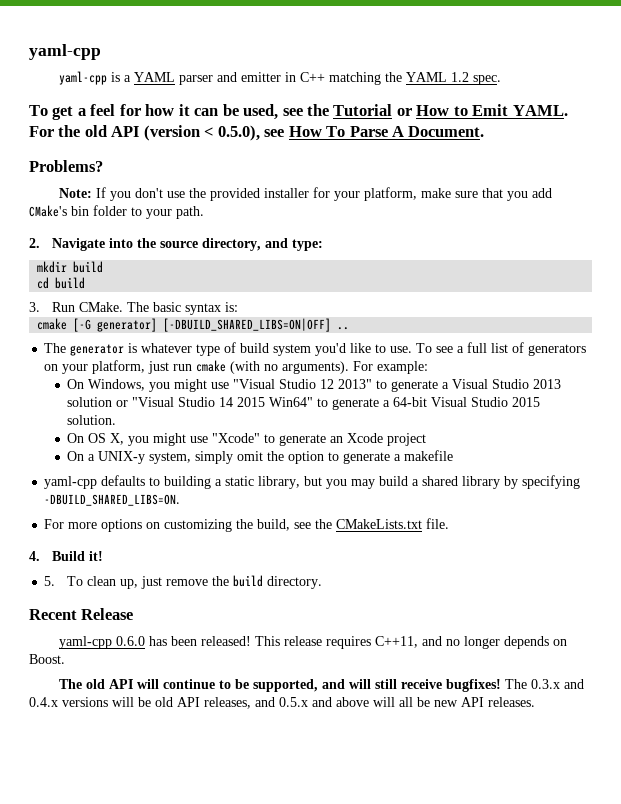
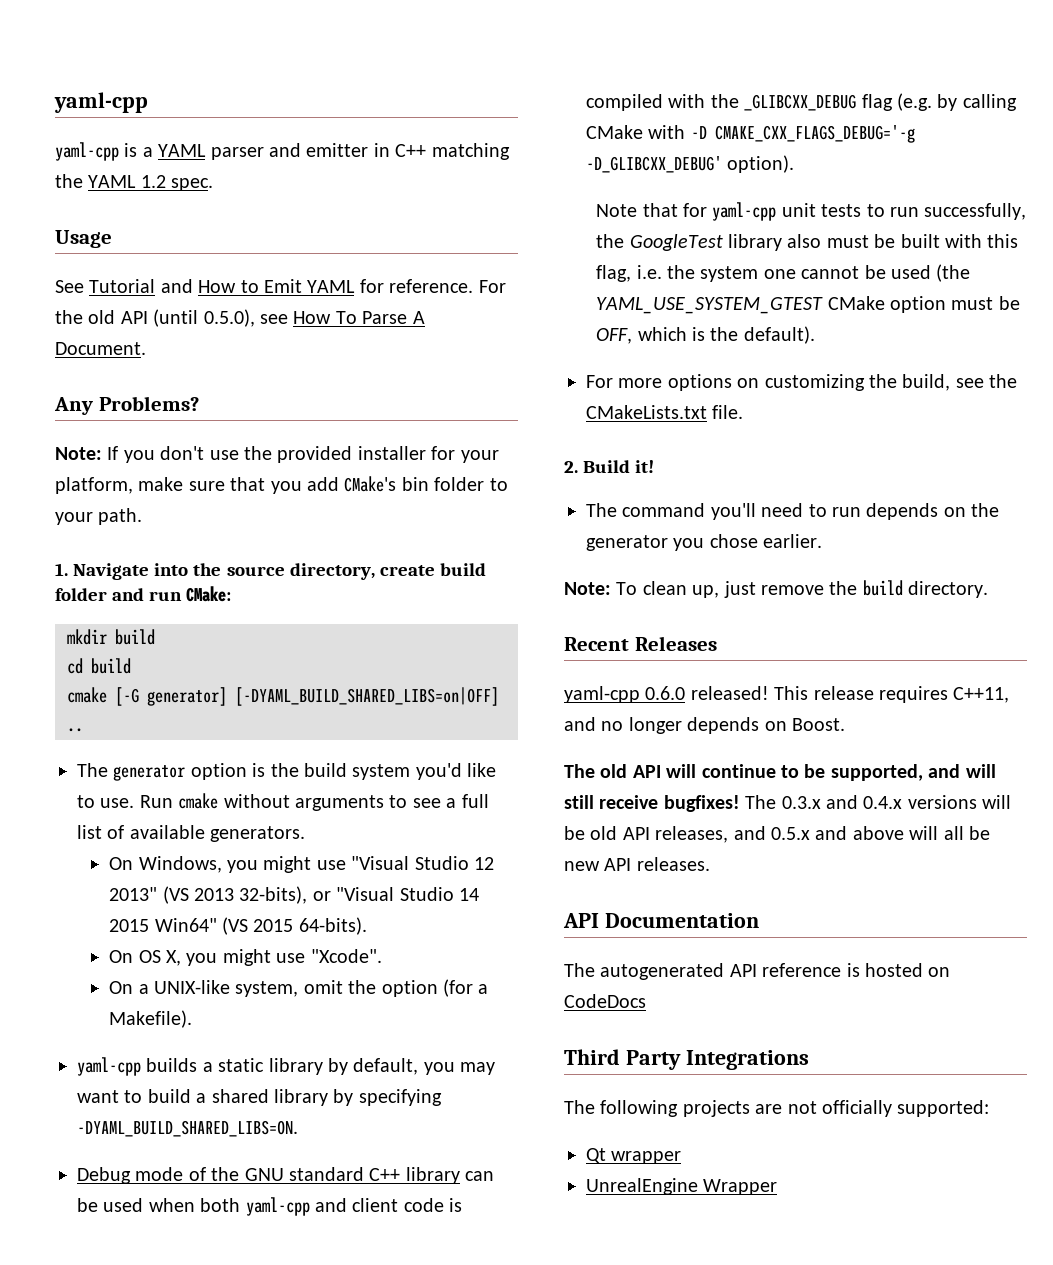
- To get a feel for how it can be used, see the Tutorial or How to Emit YAML.
+ Usage
+ See Tutorial and How to Emit YAML for reference.
- For the old API (version < 0.5.0), see How To Parse A Document.
+ For the old API (until 0.5.0), see How To Parse A Document.
- Problems?
+ Any Problems?
- 2. Navigate into the source directory, and type:
+ 1. Navigate into the source directory, create build folder and run CMake:
  mkdir build
  cd build
- 3. Run CMake. The basic syntax is:
- cmake [-G generator] [-DBUILD_SHARED_LIBS=ON|OFF] ..
+ cmake [-G generator] [-DYAML_BUILD_SHARED_LIBS=on|OFF] ..
- The generator is whatever type of build system you'd like to use.
+ The generator option is the build system you'd like to use.
- To see a full list of generators on your platform, just run cmake (with no arguments). For example:
+ Run cmake without arguments to see a full list of available generators.
- On Windows, you might use "Visual Studio 12 2013" to generate a Visual Studio 2013 solution or "Visual Studio 14 2015 Win64" to generate a 64-bit Visual Studio 2015 solution.
+ On Windows, you might use "Visual Studio 12 2013" (VS 2013 32-bits), or "Visual Studio 14 2015 Win64" (VS 2015 64-bits).
- On OS X, you might use "Xcode" to generate an Xcode project
- On a UNIX-y system, simply omit the option to generate a makefile
- yaml-cpp defaults to building a static library, but you may build a shared library by specifying -DBUILD_SHARED_LIBS=ON.
+ On OS X, you might use "Xcode".
+ On a UNIX-like system, omit the option (for a Makefile).
+ yaml-cpp builds a static library by default, you may want to build a shared library by specifying -DYAML_BUILD_SHARED_LIBS=ON.
+ Debug mode of the GNU standard C++ library can be used when both yaml-cpp and client code is compiled with the _GLIBCXX_DEBUG flag (e.g. by calling CMake with -D CMAKE_CXX_FLAGS_DEBUG='-g -D_GLIBCXX_DEBUG' option).
+ Note that for yaml-cpp unit tests to run successfully, the GoogleTest library also must be built with this flag, i.e. the system one cannot be used (the YAML_USE_SYSTEM_GTEST CMake option must be OFF, which is the default).
- 4. Build it!
+ 2. Build it!
- 5. To clean up, just remove the build directory.
+ The command you'll need to run depends on the generator you chose earlier.
+ Note: To clean up, just remove the build directory.
- Recent Release
+ Recent Releases
- yaml-cpp 0.6.0 has been released!
+ yaml-cpp 0.6.0 released!
+ API Documentation
+ The autogenerated API reference is hosted on CodeDocs
+ Third Party Integrations
+ The following projects are not officially supported:
+ Qt wrapper
+ UnrealEngine Wrapper

